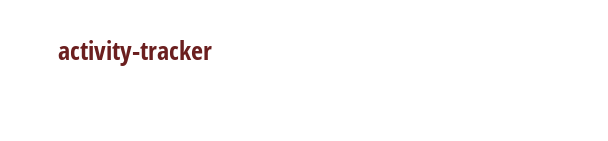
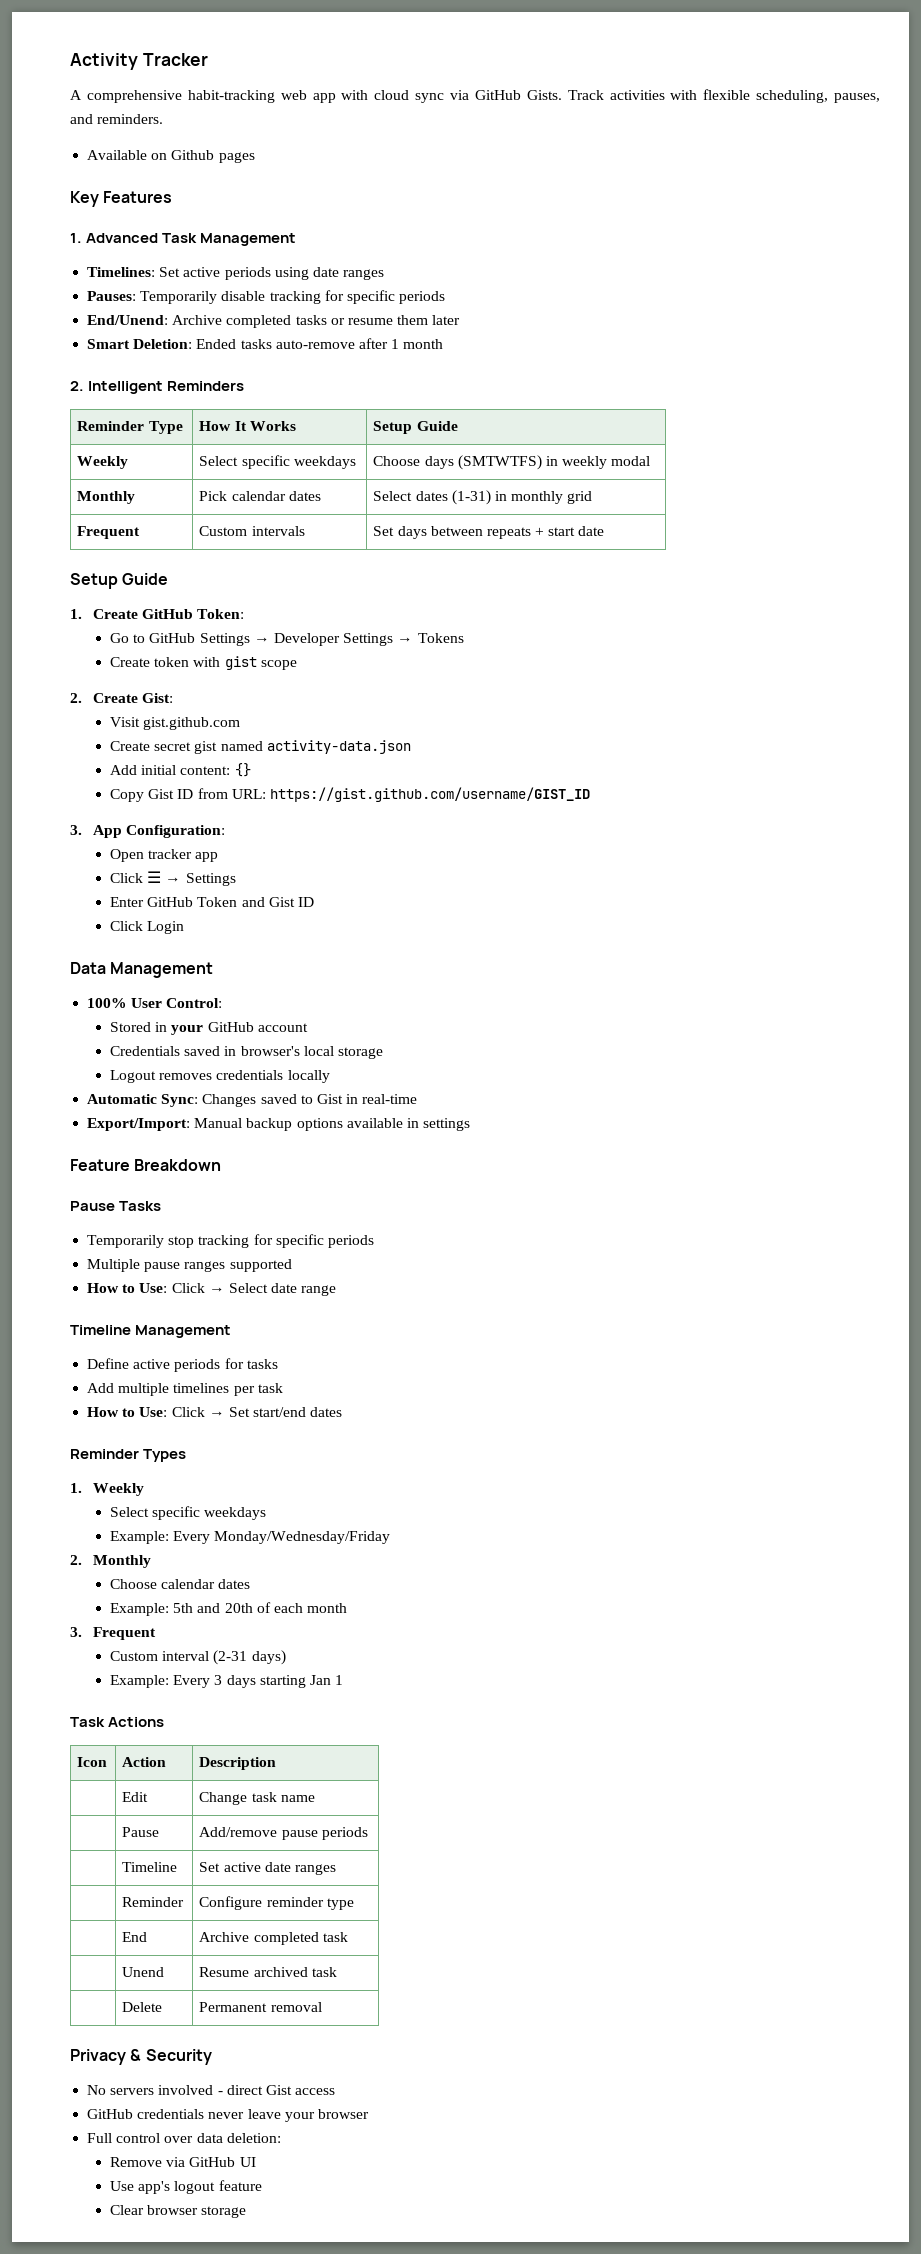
- activity-tracker
+ Activity Tracker
+ A comprehensive habit-tracking web app with cloud sync via GitHub Gists. Track activities with flexible scheduling, pauses, and reminders.
+ Available on Github pages
+ Key Features
+ 1. Advanced Task Management
+ Timelines: Set active periods using date ranges
+ Pauses: Temporarily disable tracking for specific periods
+ End/Unend: Archive completed tasks or resume them later
+ Smart Deletion: Ended tasks auto-remove after 1 month
+ 2. Intelligent Reminders
+ Reminder Type | How It Works | Setup Guide
+ Weekly | Select specific weekdays | Choose days (SMTWTFS) in weekly modal
+ Monthly | Pick calendar dates | Select dates (1-31) in monthly grid
+ Frequent | Custom intervals | Set days between repeats + start date
+ Setup Guide
+ 1. Create GitHub Token:
+ Go to GitHub Settings → Developer Settings → Tokens
+ Create token with gist scope
+ 2. Create Gist:
+ Visit gist.github.com
+ Create secret gist named activity-data.json
+ Add initial content: {}
+ Copy Gist ID from URL: https://gist.github.com/username/GIST_ID
+ 3. App Configuration:
+ Open tracker app
+ Click ☰ → Settings
+ Enter GitHub Token and Gist ID
+ Click Login
+ Data Management
+ 100% User Control:
+ Stored in your GitHub account
+ Credentials saved in browser's local storage
+ Logout removes credentials locally
+ Automatic Sync: Changes saved to Gist in real-time
+ Export/Import: Manual backup options available in settings
+ Feature Breakdown
+ Pause Tasks
+ Temporarily stop tracking for specific periods
+ Multiple pause ranges supported
+ How to Use: Click → Select date range
+ Timeline Management
+ Define active periods for tasks
+ Add multiple timelines per task
+ How to Use: Click → Set start/end dates
+ Reminder Types
+ 1. Weekly
+ Select specific weekdays
+ Example: Every Monday/Wednesday/Friday
+ 2. Monthly
+ Choose calendar dates
+ Example: 5th and 20th of each month
+ 3. Frequent
+ Custom interval (2-31 days)
+ Example: Every 3 days starting Jan 1
+ Task Actions
+ Icon | Action | Description
+ | Edit | Change task name
+ | Pause | Add/remove pause periods
+ | Timeline | Set active date ranges
+ | Reminder | Configure reminder type
+ | End | Archive completed task
+ | Unend | Resume archived task
+ | Delete | Permanent removal
+ Privacy & Security
+ No servers involved - direct Gist access
+ GitHub credentials never leave your browser
+ Full control over data deletion:
+ Remove via GitHub UI
+ Use app's logout feature
+ Clear browser storage

